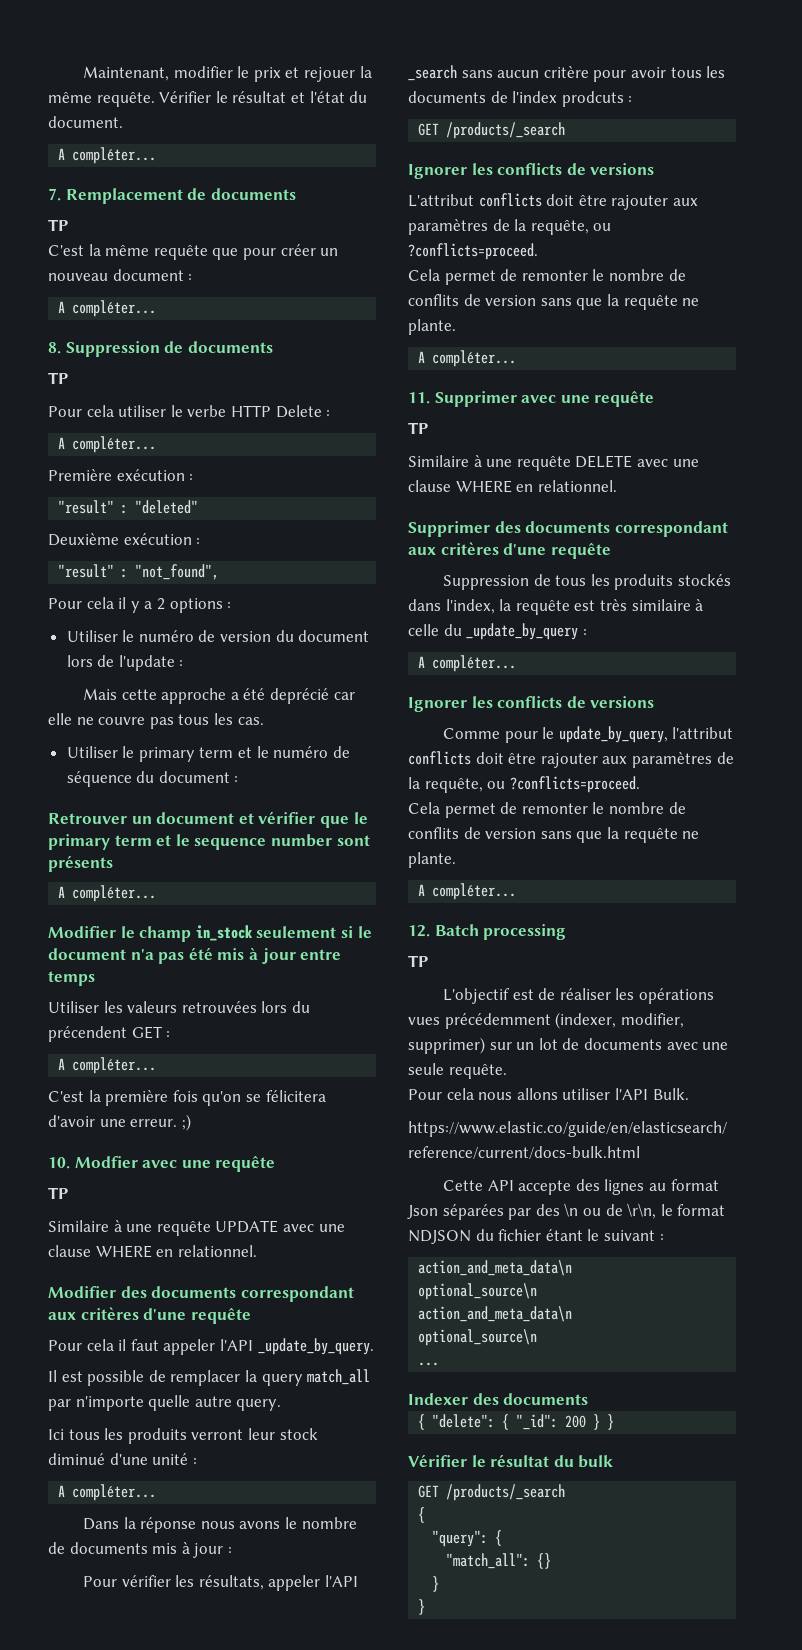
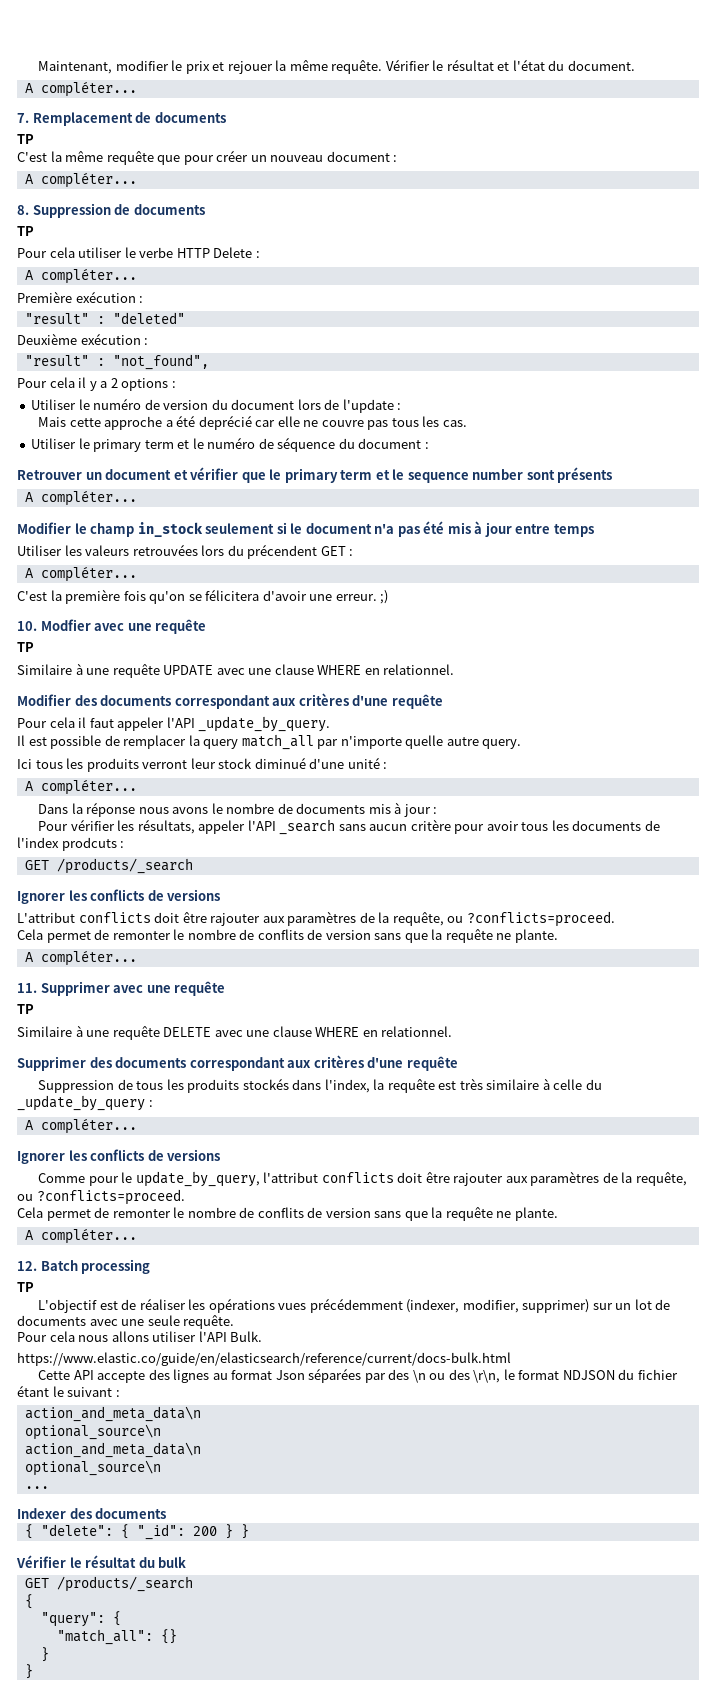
- Cette API accepte des lignes au format Json séparées par des \n ou de \r\n, le format NDJSON du fichier étant le suivant :
+ Cette API accepte des lignes au format Json séparées par des \n ou des \r\n, le format NDJSON du fichier étant le suivant :

